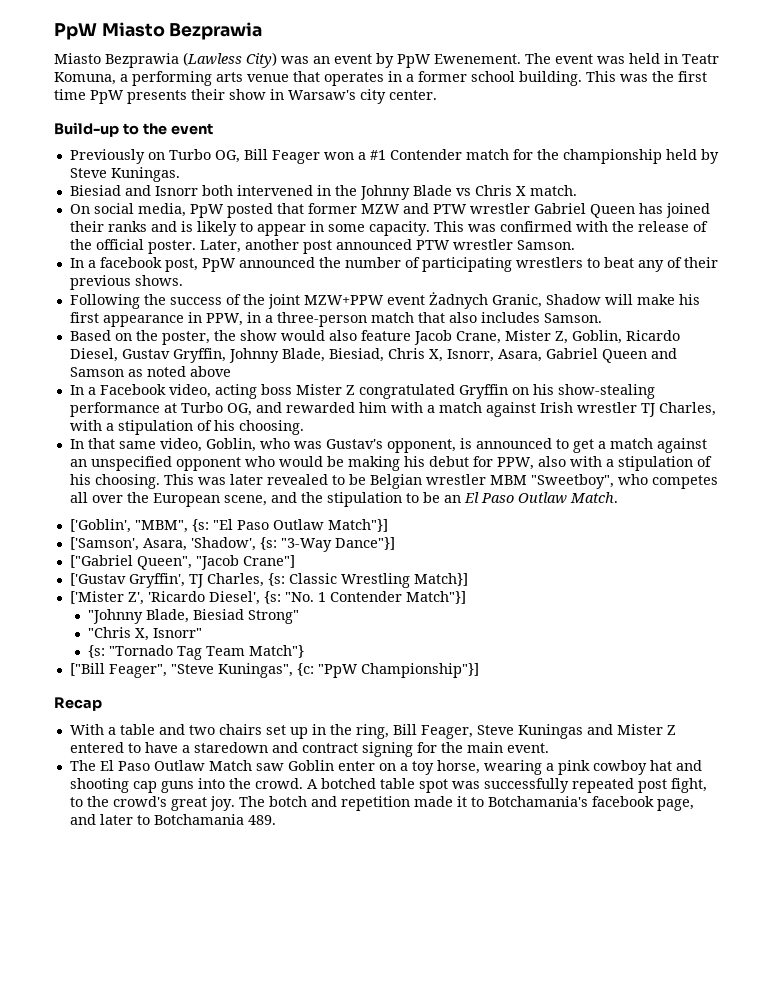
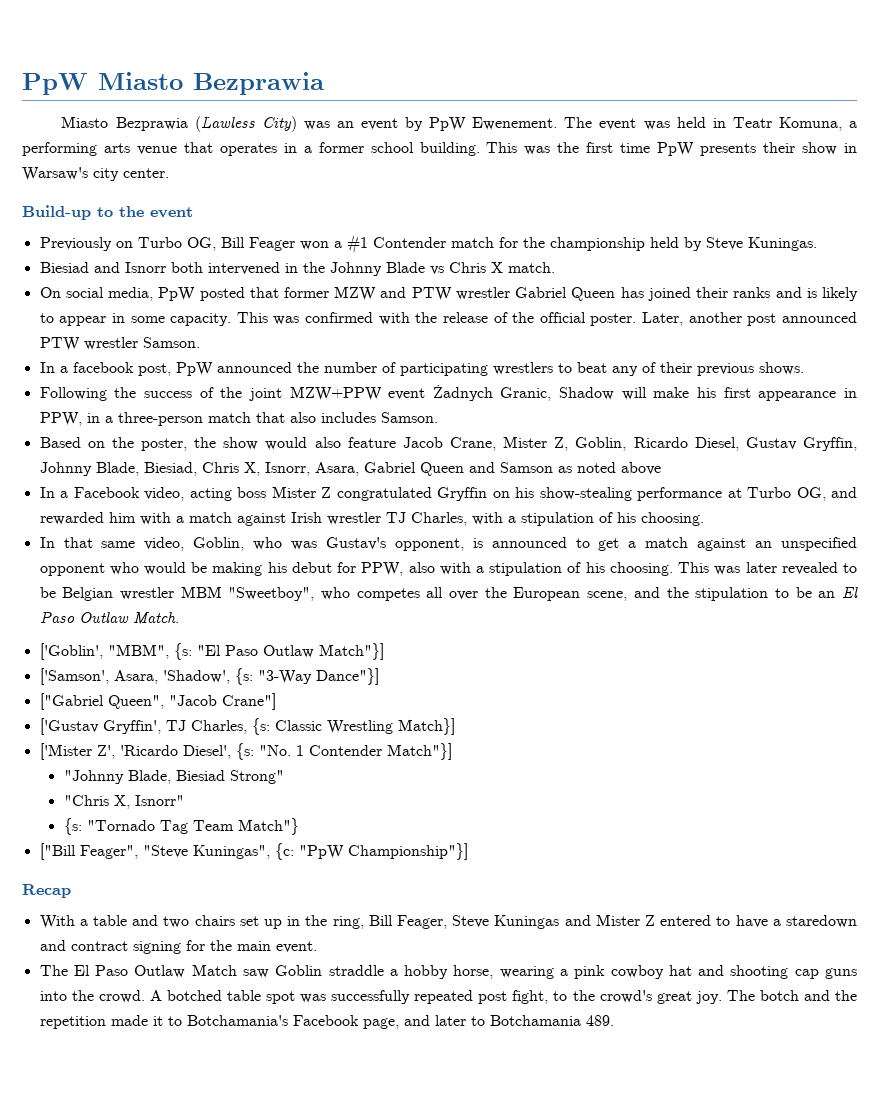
- The El Paso Outlaw Match saw Goblin enter on a toy horse, wearing a pink cowboy hat and shooting cap guns into the crowd.
+ The El Paso Outlaw Match saw Goblin straddle a hobby horse, wearing a pink cowboy hat and shooting cap guns into the crowd.
- The botch and repetition made it to Botchamania's facebook page, and later to Botchamania 489.
+ The botch and the repetition made it to Botchamania's Facebook page, and later to Botchamania 489.

